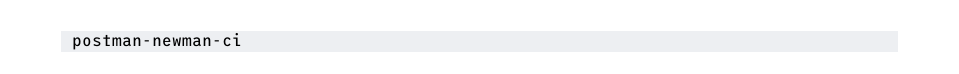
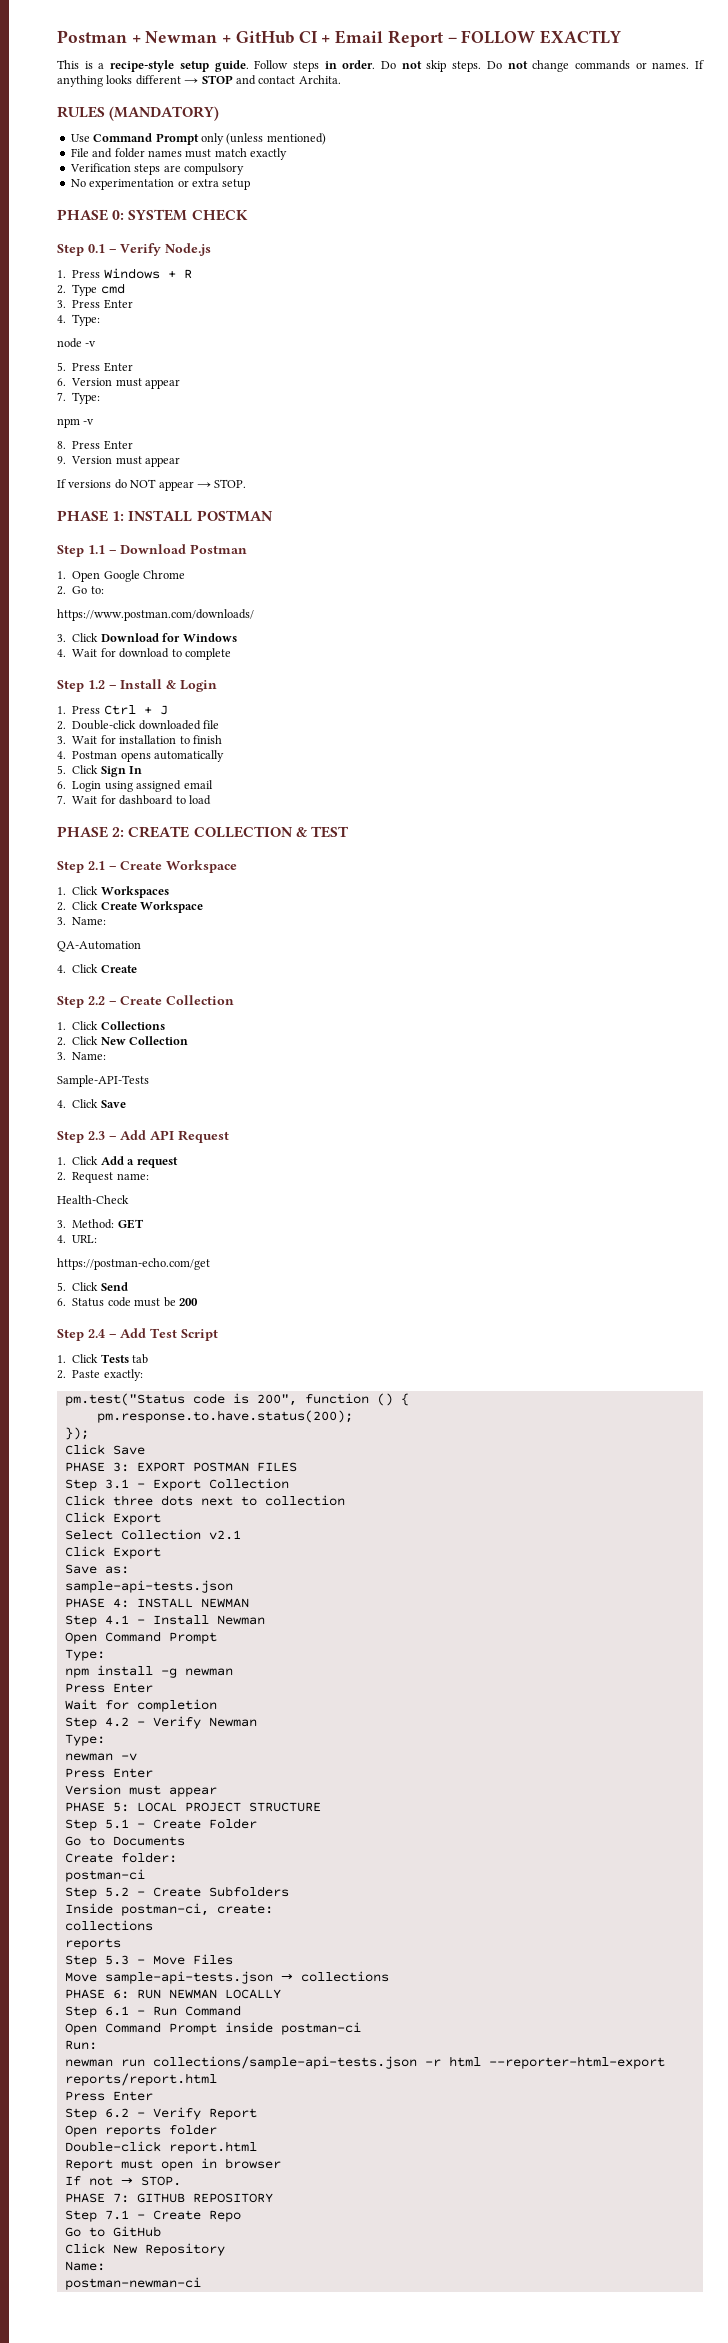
+ Postman + Newman + GitHub CI + Email Report – FOLLOW EXACTLY
+ This is a recipe-style setup guide. Follow steps in order. Do not skip steps. Do not change commands or names. If anything looks different → STOP and contact Archita.
+ RULES (MANDATORY)
+ Use Command Prompt only (unless mentioned)
+ File and folder names must match exactly
+ Verification steps are compulsory
+ No experimentation or extra setup
+ PHASE 0: SYSTEM CHECK
+ Step 0.1 – Verify Node.js
+ 1. Press Windows + R
+ 2. Type cmd
+ 3. Press Enter
+ 4. Type:
+ node -v
+ 5. Press Enter
+ 6. Version must appear
+ 7. Type:
+ npm -v
+ 8. Press Enter
+ 9. Version must appear
+ If versions do NOT appear → STOP.
+ PHASE 1: INSTALL POSTMAN
+ Step 1.1 – Download Postman
+ 1. Open Google Chrome
+ 2. Go to:
+ https://www.postman.com/downloads/
+ 3. Click Download for Windows
+ 4. Wait for download to complete
+ Step 1.2 – Install & Login
+ 1. Press Ctrl + J
+ 2. Double-click downloaded file
+ 3. Wait for installation to finish
+ 4. Postman opens automatically
+ 5. Click Sign In
+ 6. Login using assigned email
+ 7. Wait for dashboard to load
+ PHASE 2: CREATE COLLECTION & TEST
+ Step 2.1 – Create Workspace
+ 1. Click Workspaces
+ 2. Click Create Workspace
+ 3. Name:
+ QA-Automation
+ 4. Click Create
+ Step 2.2 – Create Collection
+ 1. Click Collections
+ 2. Click New Collection
+ 3. Name:
+ Sample-API-Tests
+ 4. Click Save
+ Step 2.3 – Add API Request
+ 1. Click Add a request
+ 2. Request name:
+ Health-Check
+ 3. Method: GET
+ 4. URL:
+ https://postman-echo.com/get
+ 5. Click Send
+ 6. Status code must be 200
+ Step 2.4 – Add Test Script
+ 1. Click Tests tab
+ 2. Paste exactly:
+ pm.test("Status code is 200", function () {
+ pm.response.to.have.status(200);
+ });
+ Click Save
+ PHASE 3: EXPORT POSTMAN FILES
+ Step 3.1 – Export Collection
+ Click three dots next to collection
+ Click Export
+ Select Collection v2.1
+ Click Export
+ Save as:
+ sample-api-tests.json
+ PHASE 4: INSTALL NEWMAN
+ Step 4.1 – Install Newman
+ Open Command Prompt
+ Type:
+ npm install -g newman
+ Press Enter
+ Wait for completion
+ Step 4.2 – Verify Newman
+ Type:
+ newman -v
+ Press Enter
+ Version must appear
+ PHASE 5: LOCAL PROJECT STRUCTURE
+ Step 5.1 – Create Folder
+ Go to Documents
+ Create folder:
+ postman-ci
+ Step 5.2 – Create Subfolders
+ Inside postman-ci, create:
+ collections
+ reports
+ Step 5.3 – Move Files
+ Move sample-api-tests.json → collections
+ PHASE 6: RUN NEWMAN LOCALLY
+ Step 6.1 – Run Command
+ Open Command Prompt inside postman-ci
+ Run:
+ newman run collections/sample-api-tests.json -r html --reporter-html-export reports/report.html
+ Press Enter
+ Step 6.2 – Verify Report
+ Open reports folder
+ Double-click report.html
+ Report must open in browser
+ If not → STOP.
+ PHASE 7: GITHUB REPOSITORY
+ Step 7.1 – Create Repo
+ Go to GitHub
+ Click New Repository
+ Name:

